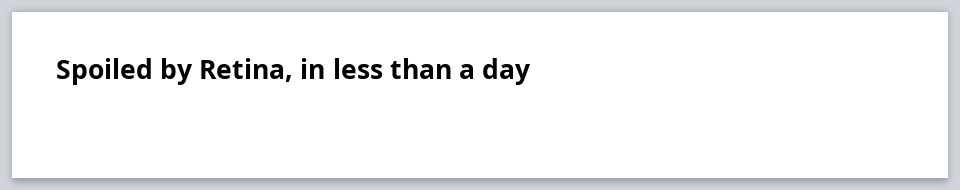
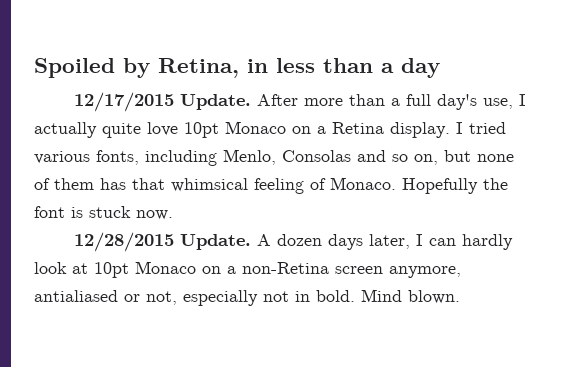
+ 12/17/2015 Update. After more than a full day's use, I actually quite love 10pt Monaco on a Retina display. I tried various fonts, including Menlo, Consolas and so on, but none of them has that whimsical feeling of Monaco. Hopefully the font is stuck now.
+ 12/28/2015 Update. A dozen days later, I can hardly look at 10pt Monaco on a non-Retina screen anymore, antialiased or not, especially not in bold. Mind blown.

